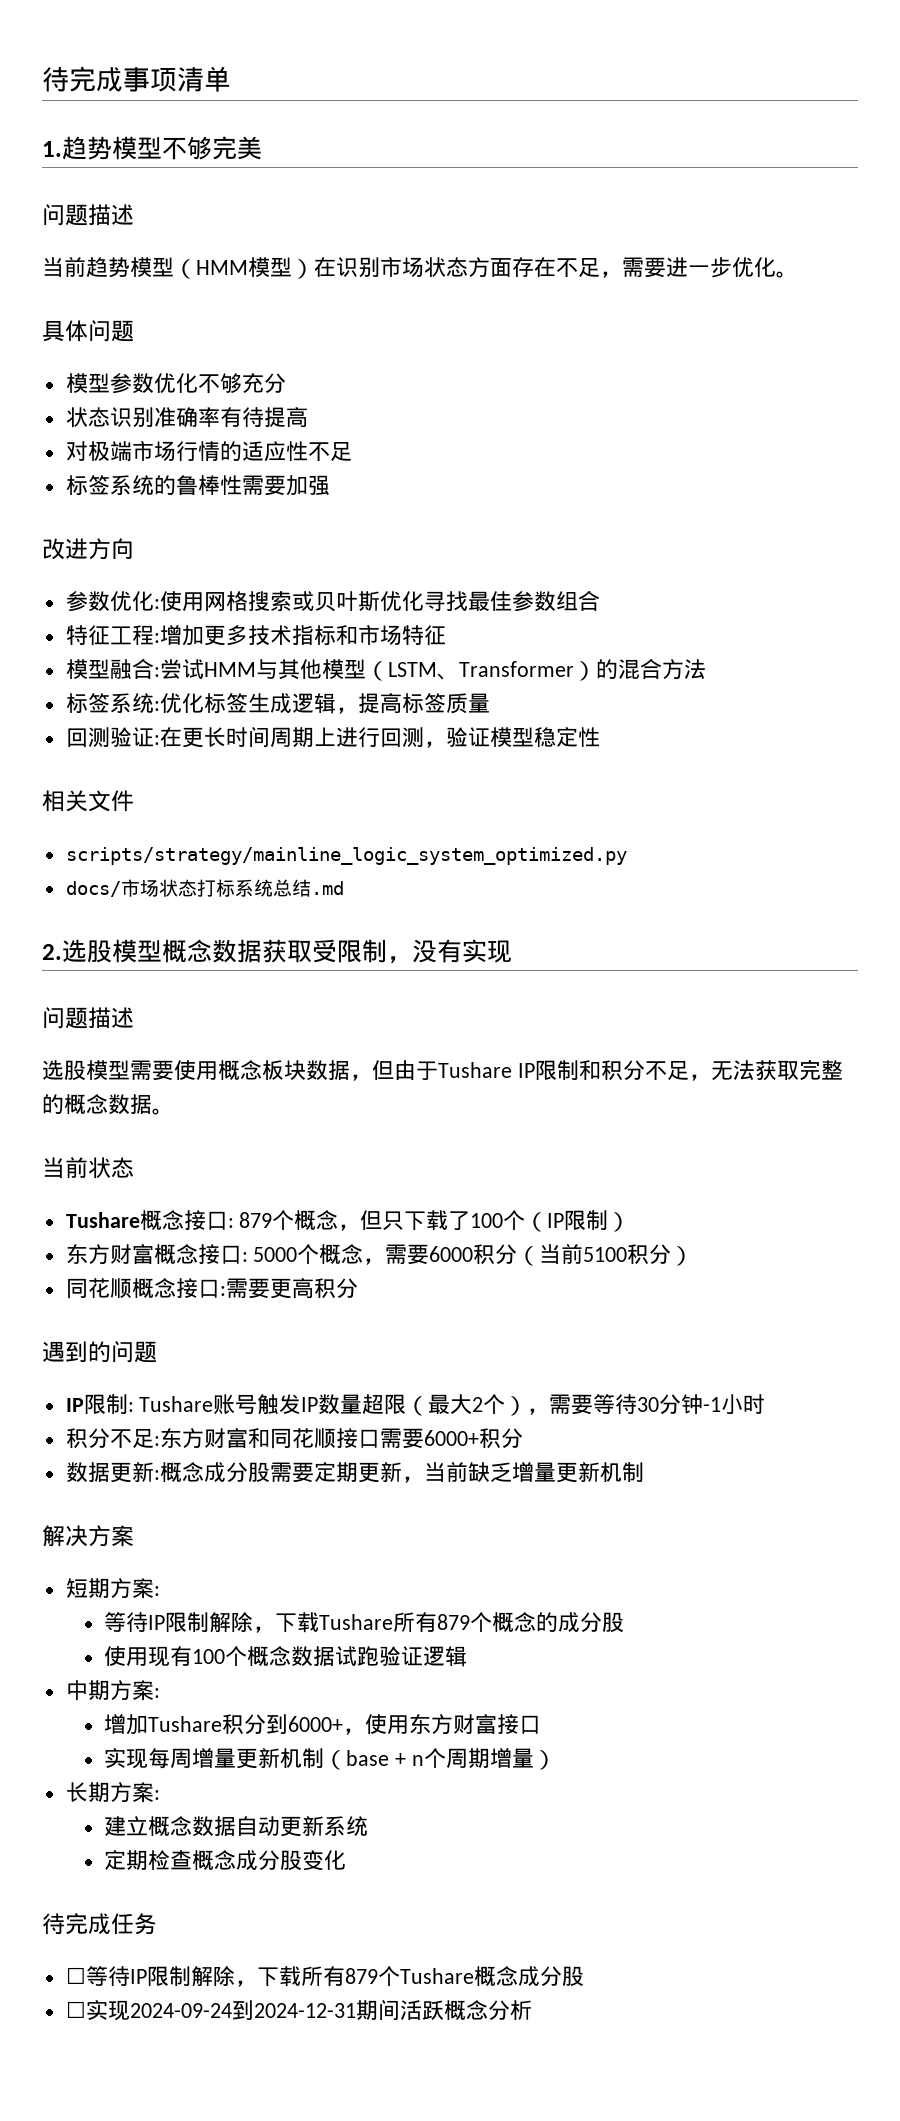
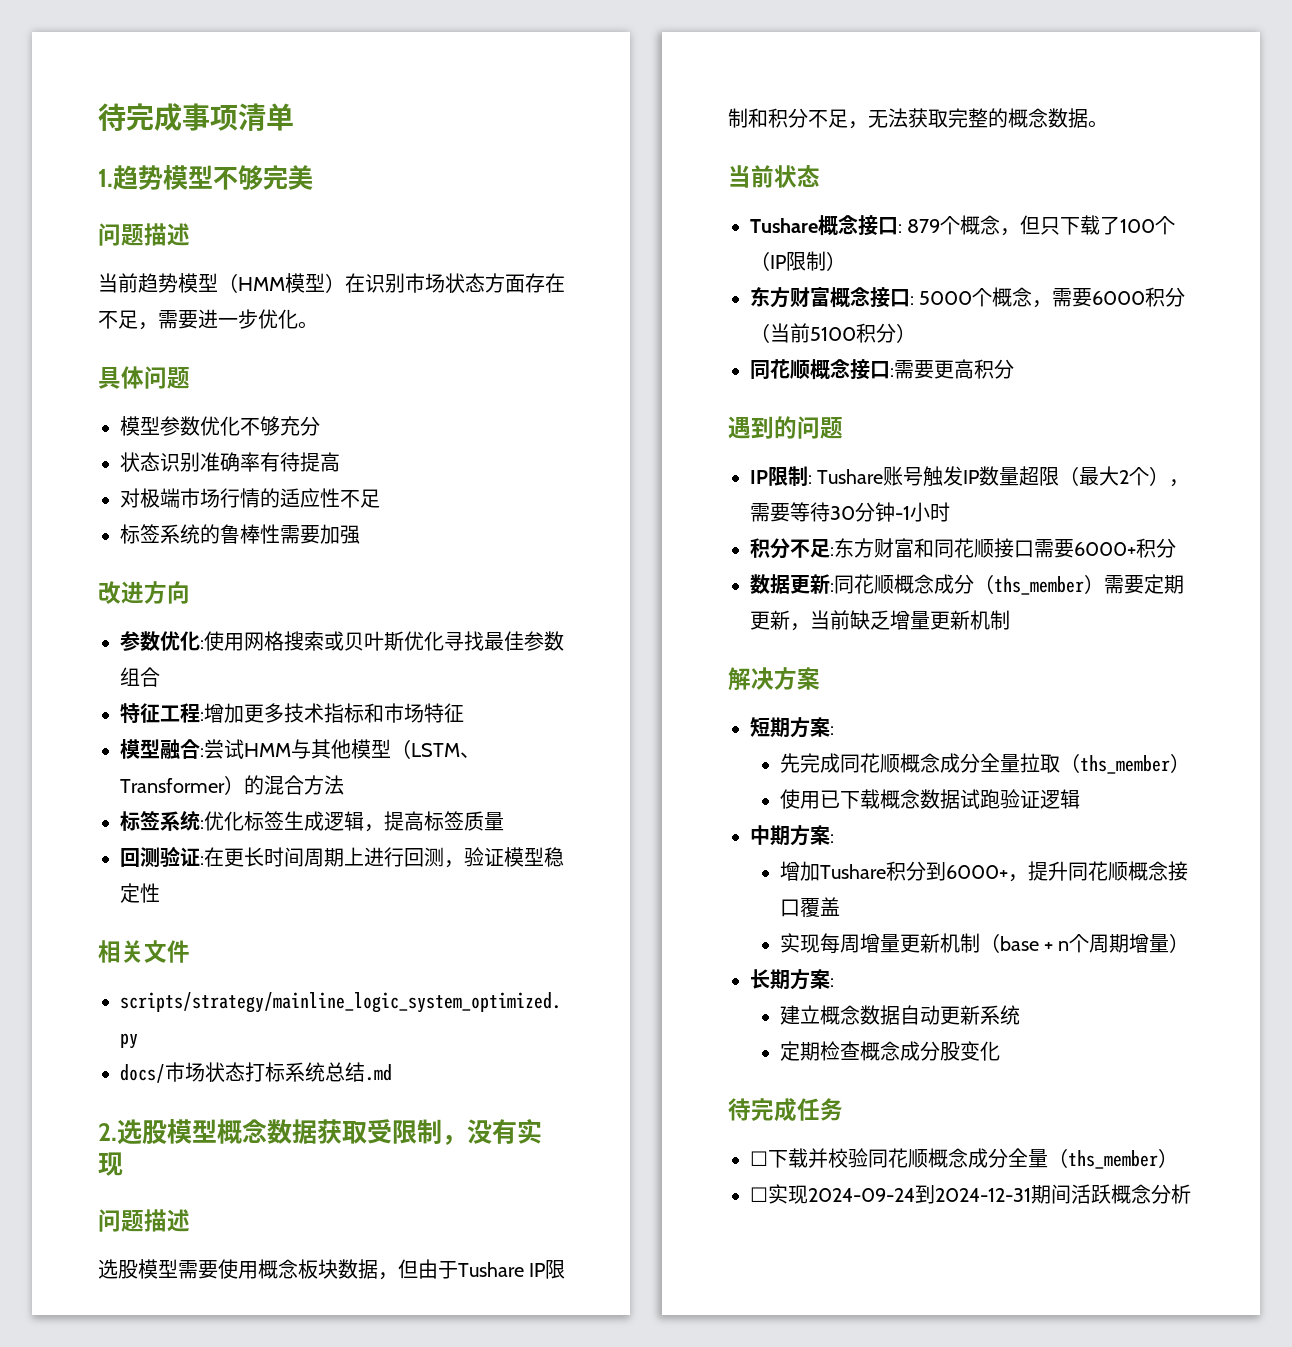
- 数据更新:概念成分股需要定期更新，当前缺乏增量更新机制
+ 数据更新:同花顺概念成分（ths_member）需要定期更新，当前缺乏增量更新机制
- 等待IP限制解除，下载Tushare所有879个概念的成分股
- 使用现有100个概念数据试跑验证逻辑
+ 先完成同花顺概念成分全量拉取（ths_member）
+ 使用已下载概念数据试跑验证逻辑
- 增加Tushare积分到6000+，使用东方财富接口
+ 增加Tushare积分到6000+，提升同花顺概念接口覆盖
- ☐等待IP限制解除，下载所有879个Tushare概念成分股
+ ☐下载并校验同花顺概念成分全量（ths_member）

